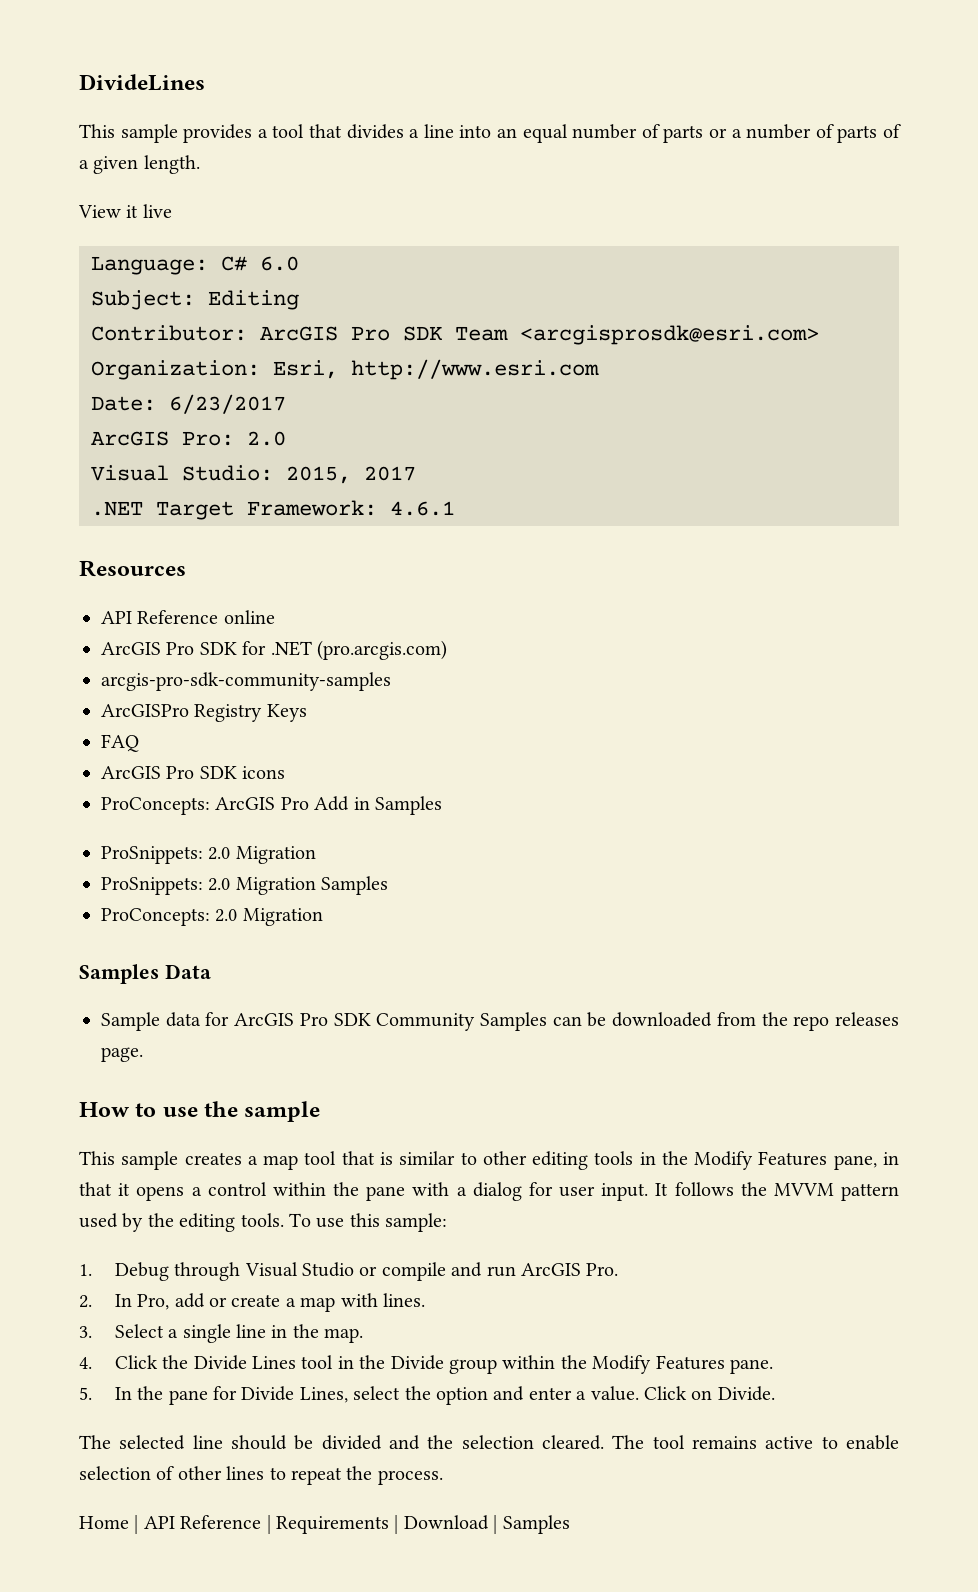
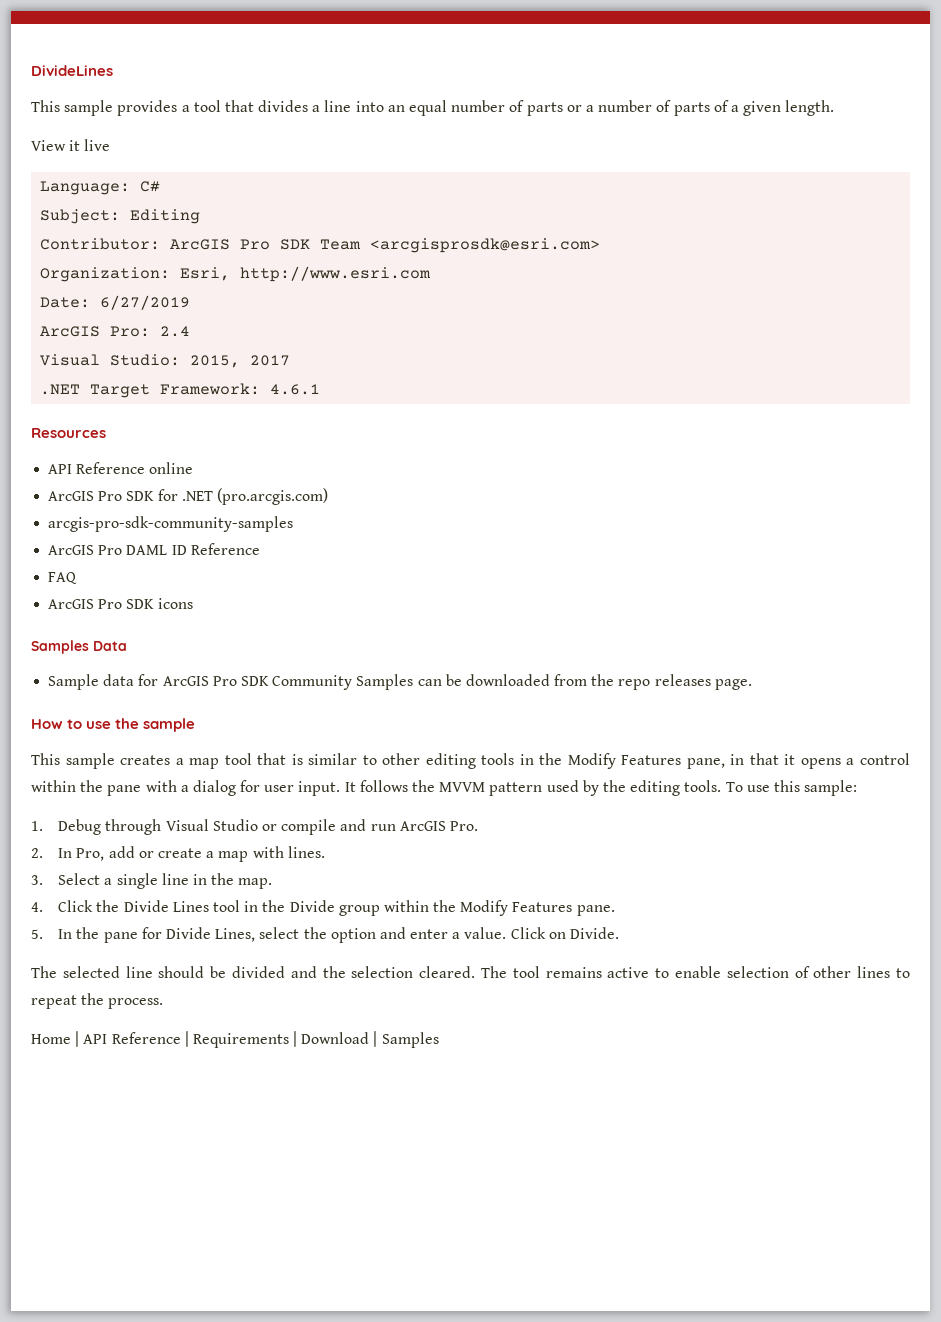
- Language: C# 6.0
+ Language: C#
- Date: 6/23/2017
+ Date: 6/27/2019
- ArcGIS Pro: 2.0
+ ArcGIS Pro: 2.4
- ArcGISPro Registry Keys
+ ArcGIS Pro DAML ID Reference
- ProConcepts: ArcGIS Pro Add in Samples
- ProSnippets: 2.0 Migration
- ProSnippets: 2.0 Migration Samples
- ProConcepts: 2.0 Migration

